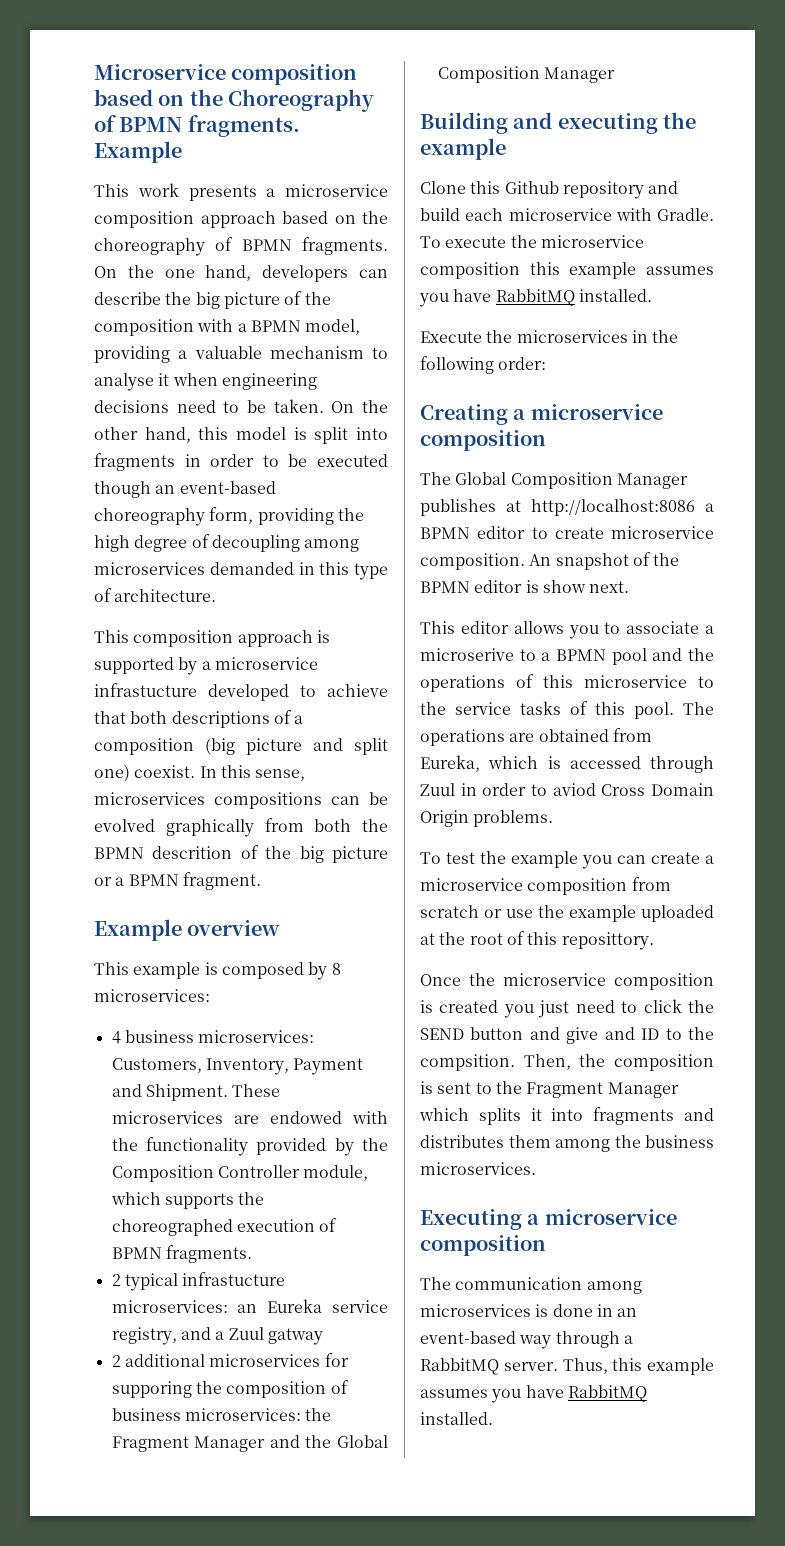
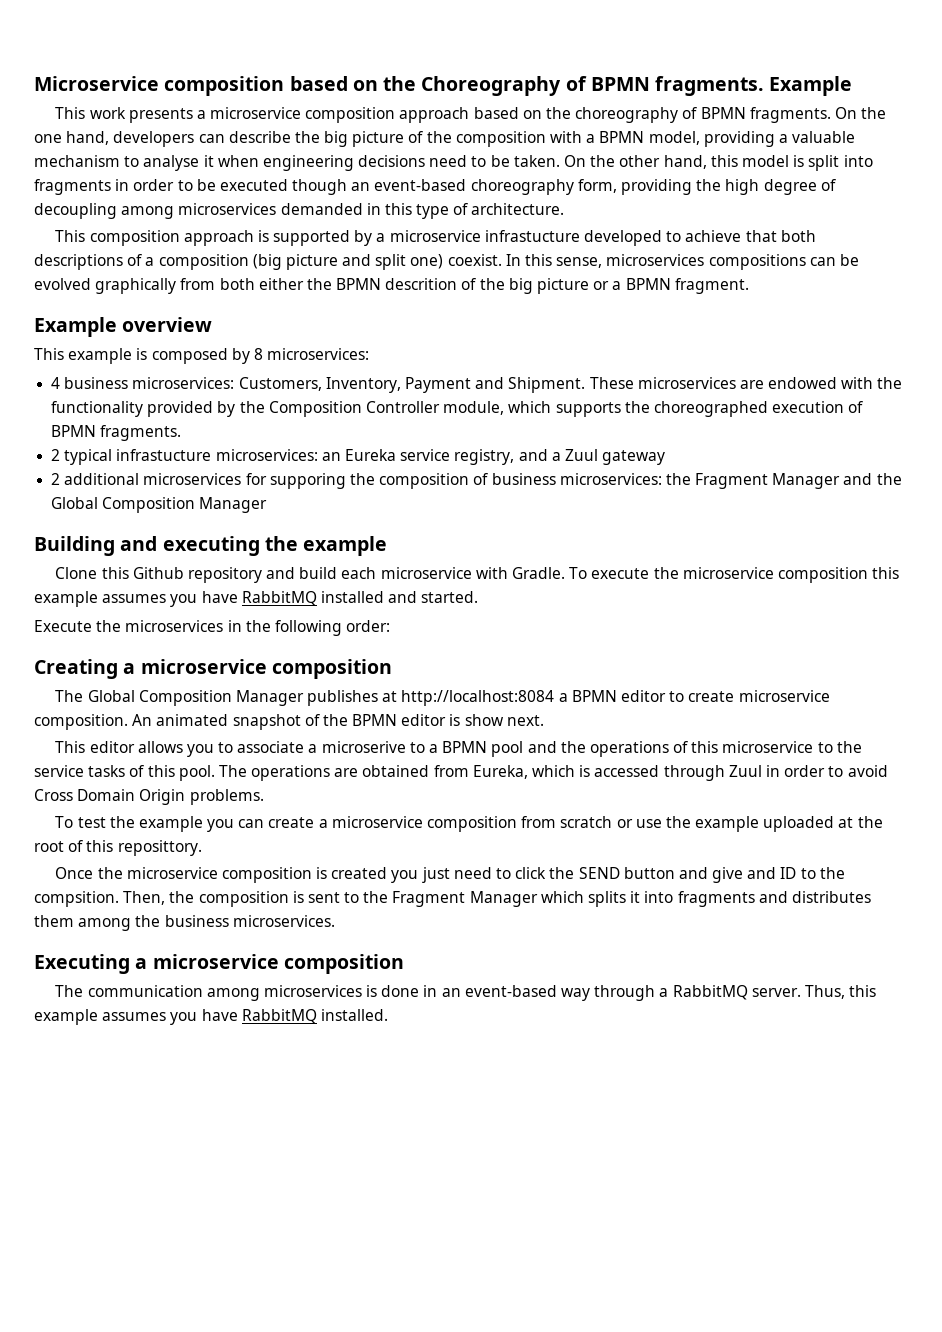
- In this sense, microservices compositions can be evolved graphically from both the BPMN descrition of the big picture or a BPMN fragment.
+ In this sense, microservices compositions can be evolved graphically from both either the BPMN descrition of the big picture or a BPMN fragment.
- 2 typical infrastucture microservices: an Eureka service registry, and a Zuul gatway
+ 2 typical infrastucture microservices: an Eureka service registry, and a Zuul gateway
- To execute the microservice composition this example assumes you have RabbitMQ installed.
+ To execute the microservice composition this example assumes you have RabbitMQ installed and started.
- The Global Composition Manager publishes at http://localhost:8086 a BPMN editor to create microservice composition.
+ The Global Composition Manager publishes at http://localhost:8084 a BPMN editor to create microservice composition.
- An snapshot of the BPMN editor is show next.
+ An animated snapshot of the BPMN editor is show next.
- The operations are obtained from Eureka, which is accessed through Zuul in order to aviod Cross Domain Origin problems.
+ The operations are obtained from Eureka, which is accessed through Zuul in order to avoid Cross Domain Origin problems.

